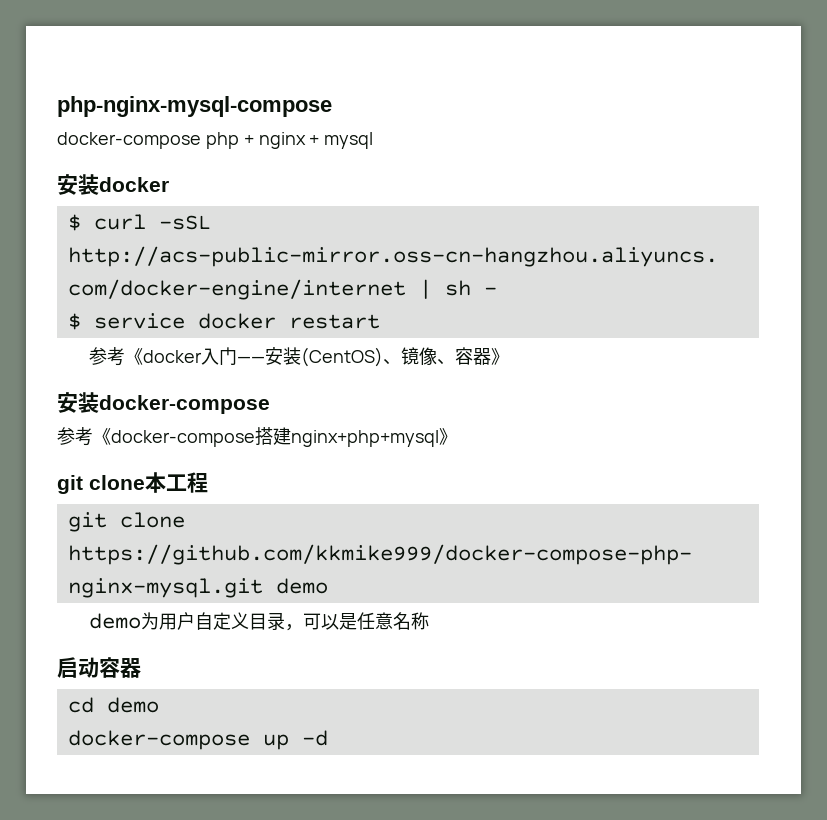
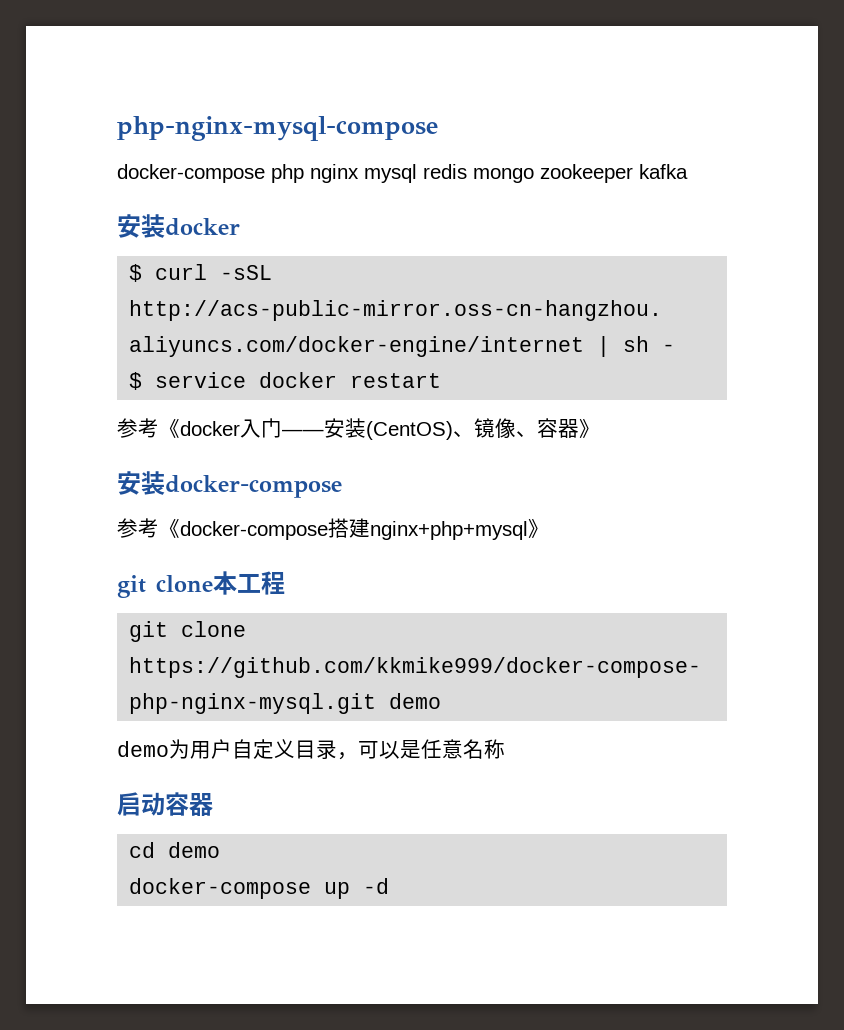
- docker-compose php + nginx + mysql
+ docker-compose php nginx mysql redis mongo zookeeper kafka

